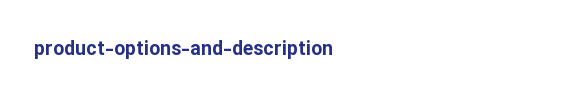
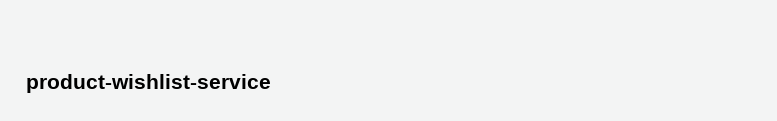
- product-options-and-description
+ product-wishlist-service

